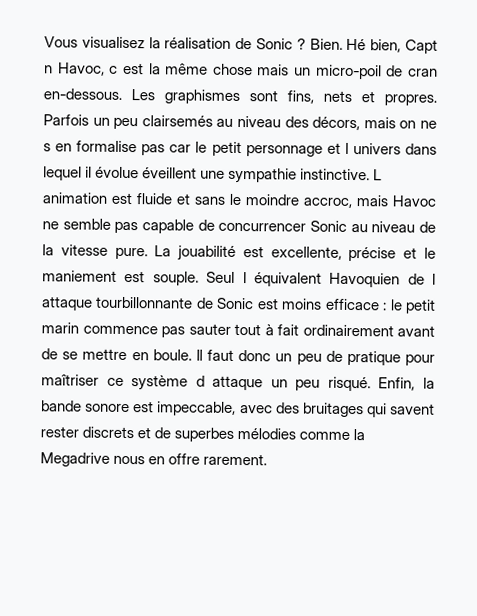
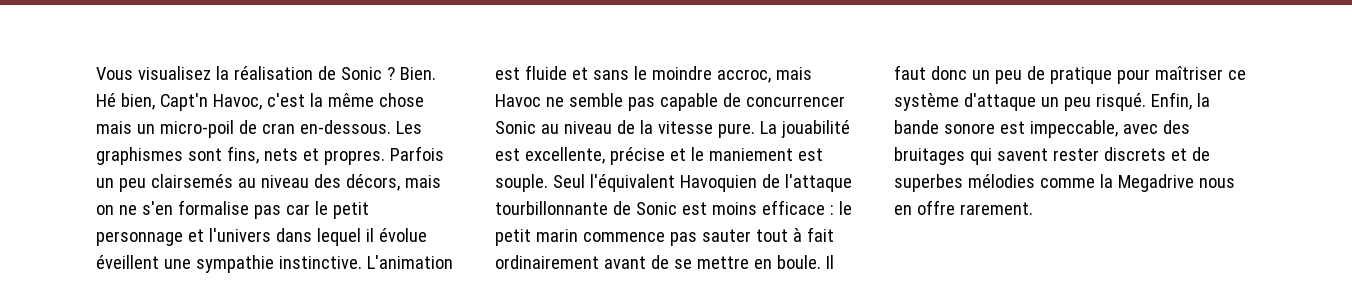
- Hé bien, Capt n Havoc, c est la même chose mais un micro-poil de cran en-dessous.
+ Hé bien, Capt'n Havoc, c'est la même chose mais un micro-poil de cran en-dessous.
- Parfois un peu clairsemés au niveau des décors, mais on ne s en formalise pas car le petit personnage et l univers dans lequel il évolue éveillent une sympathie instinctive.
+ Parfois un peu clairsemés au niveau des décors, mais on ne s'en formalise pas car le petit personnage et l'univers dans lequel il évolue éveillent une sympathie instinctive.
- L animation est fluide et sans le moindre accroc, mais Havoc ne semble pas capable de concurrencer Sonic au niveau de la vitesse pure.
+ L'animation est fluide et sans le moindre accroc, mais Havoc ne semble pas capable de concurrencer Sonic au niveau de la vitesse pure.
- Seul l équivalent Havoquien de l attaque tourbillonnante de Sonic est moins efficace : le petit marin commence pas sauter tout à fait ordinairement avant de se mettre en boule.
+ Seul l'équivalent Havoquien de l'attaque tourbillonnante de Sonic est moins efficace : le petit marin commence pas sauter tout à fait ordinairement avant de se mettre en boule.
- Il faut donc un peu de pratique pour maîtriser ce système d attaque un peu risqué.
+ Il faut donc un peu de pratique pour maîtriser ce système d'attaque un peu risqué.

